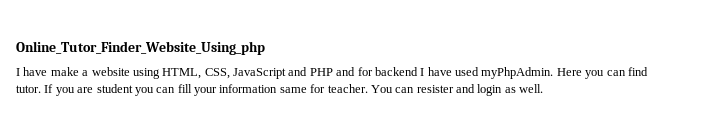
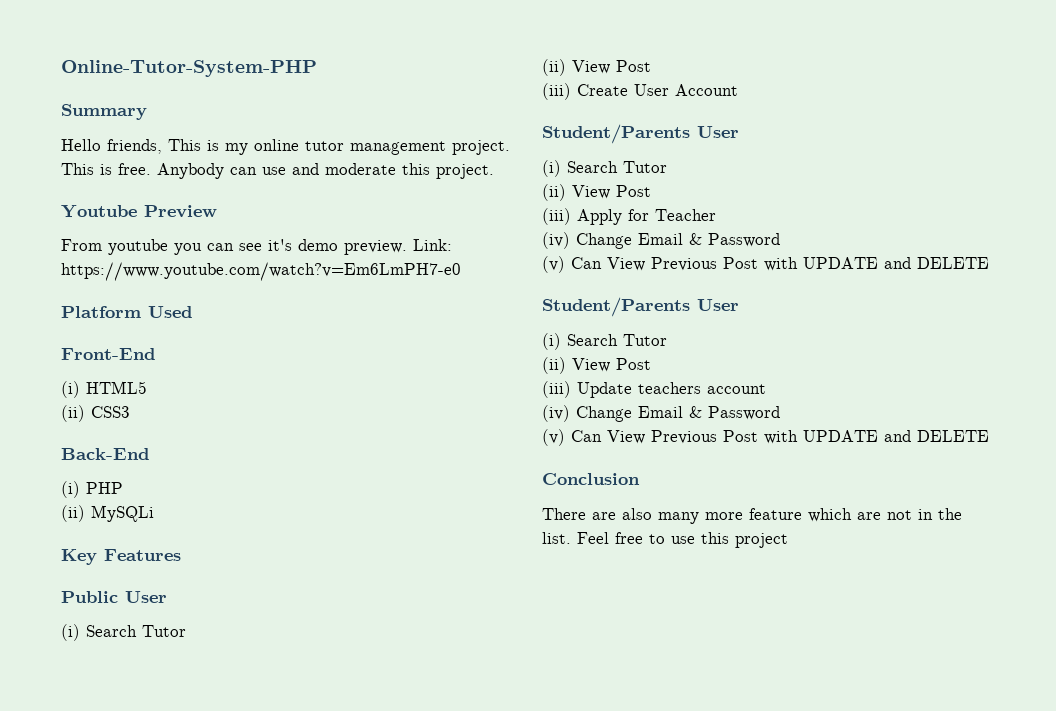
- Online_Tutor_Finder_Website_Using_php
- I have make a website using HTML, CSS, JavaScript and PHP and for backend I have used myPhpAdmin. Here you can find tutor. If you are student you can fill your information same for teacher. You can resister and login as well.
+ Online-Tutor-System-PHP
+ Summary
+ Hello friends, This is my online tutor management project. This is free. Anybody can use and moderate this project.
+ Youtube Preview
+ From youtube you can see it's demo preview. Link: https://www.youtube.com/watch?v=Em6LmPH7-e0
+ Platform Used
+ Front-End
+ (i) HTML5
+ (ii) CSS3
+ Back-End
+ (i) PHP
+ (ii) MySQLi
+ Key Features
+ Public User
+ (i) Search Tutor
+ (ii) View Post
+ (iii) Create User Account
+ Student/Parents User
+ (i) Search Tutor
+ (ii) View Post
+ (iii) Apply for Teacher
+ (iv) Change Email & Password
+ (v) Can View Previous Post with UPDATE and DELETE
+ Student/Parents User
+ (i) Search Tutor
+ (ii) View Post
+ (iii) Update teachers account
+ (iv) Change Email & Password
+ (v) Can View Previous Post with UPDATE and DELETE
+ Conclusion
+ There are also many more feature which are not in the list. Feel free to use this project

